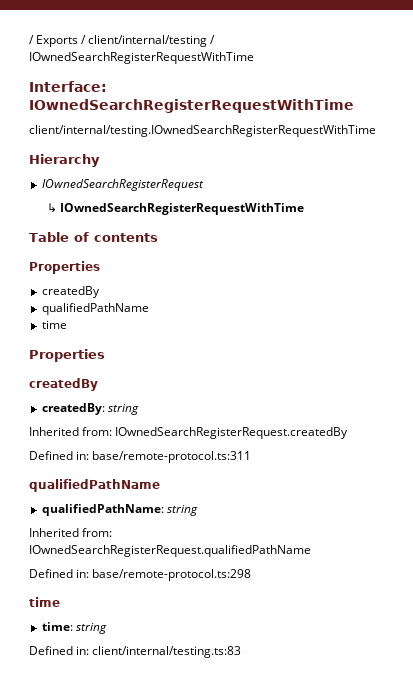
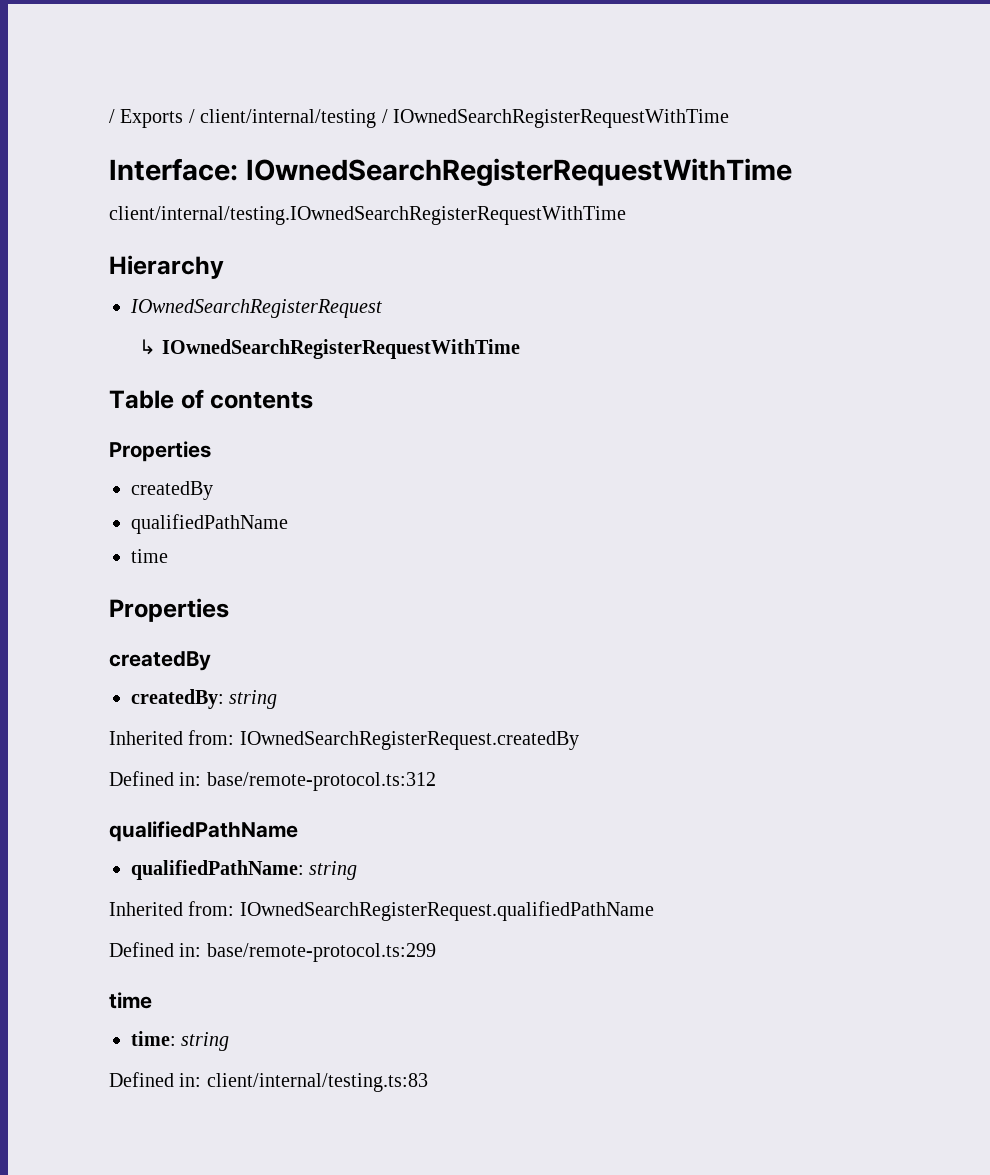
- Defined in: base/remote-protocol.ts:311
+ Defined in: base/remote-protocol.ts:312
- Defined in: base/remote-protocol.ts:298
+ Defined in: base/remote-protocol.ts:299

